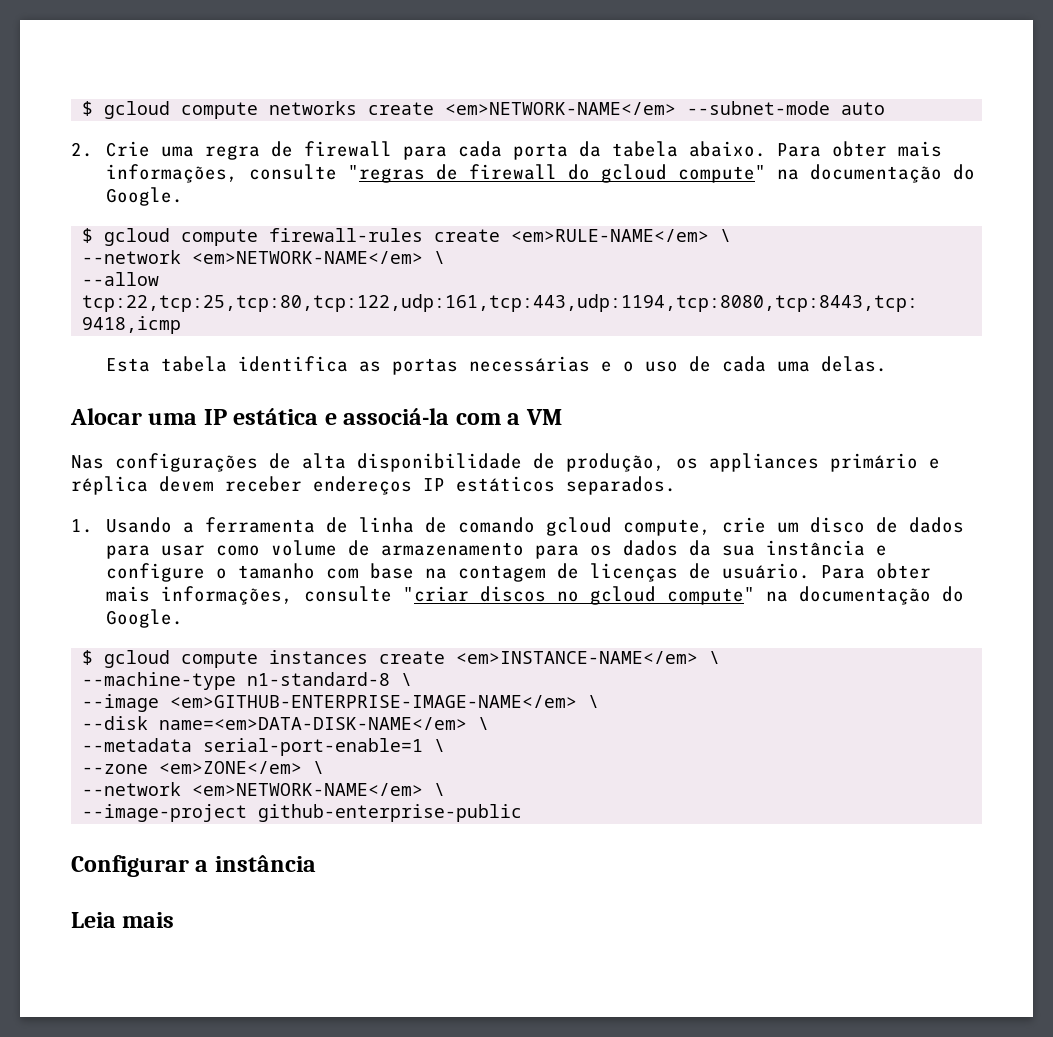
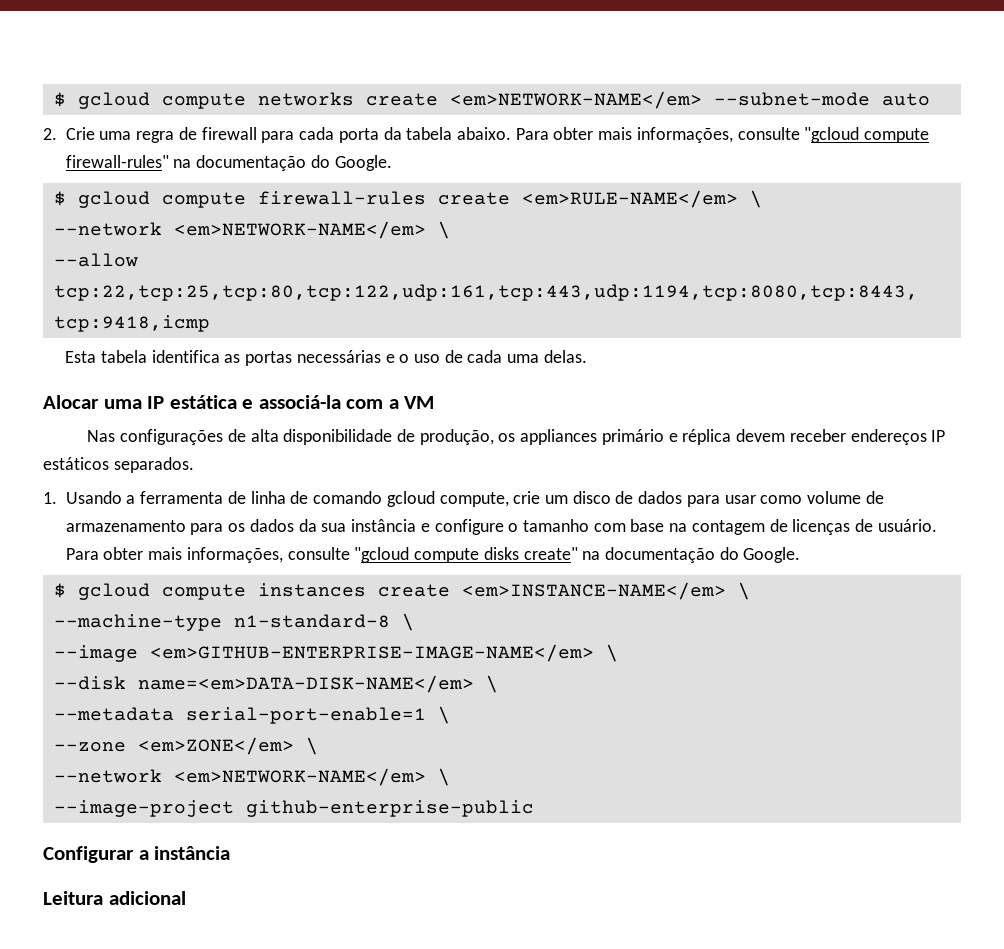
- Para obter mais informações, consulte "regras de firewall do gcloud compute" na documentação do Google.
+ Para obter mais informações, consulte "gcloud compute firewall-rules" na documentação do Google.
- Para obter mais informações, consulte "criar discos no gcloud compute" na documentação do Google.
+ Para obter mais informações, consulte "gcloud compute disks create" na documentação do Google.
- Leia mais
+ Leitura adicional

